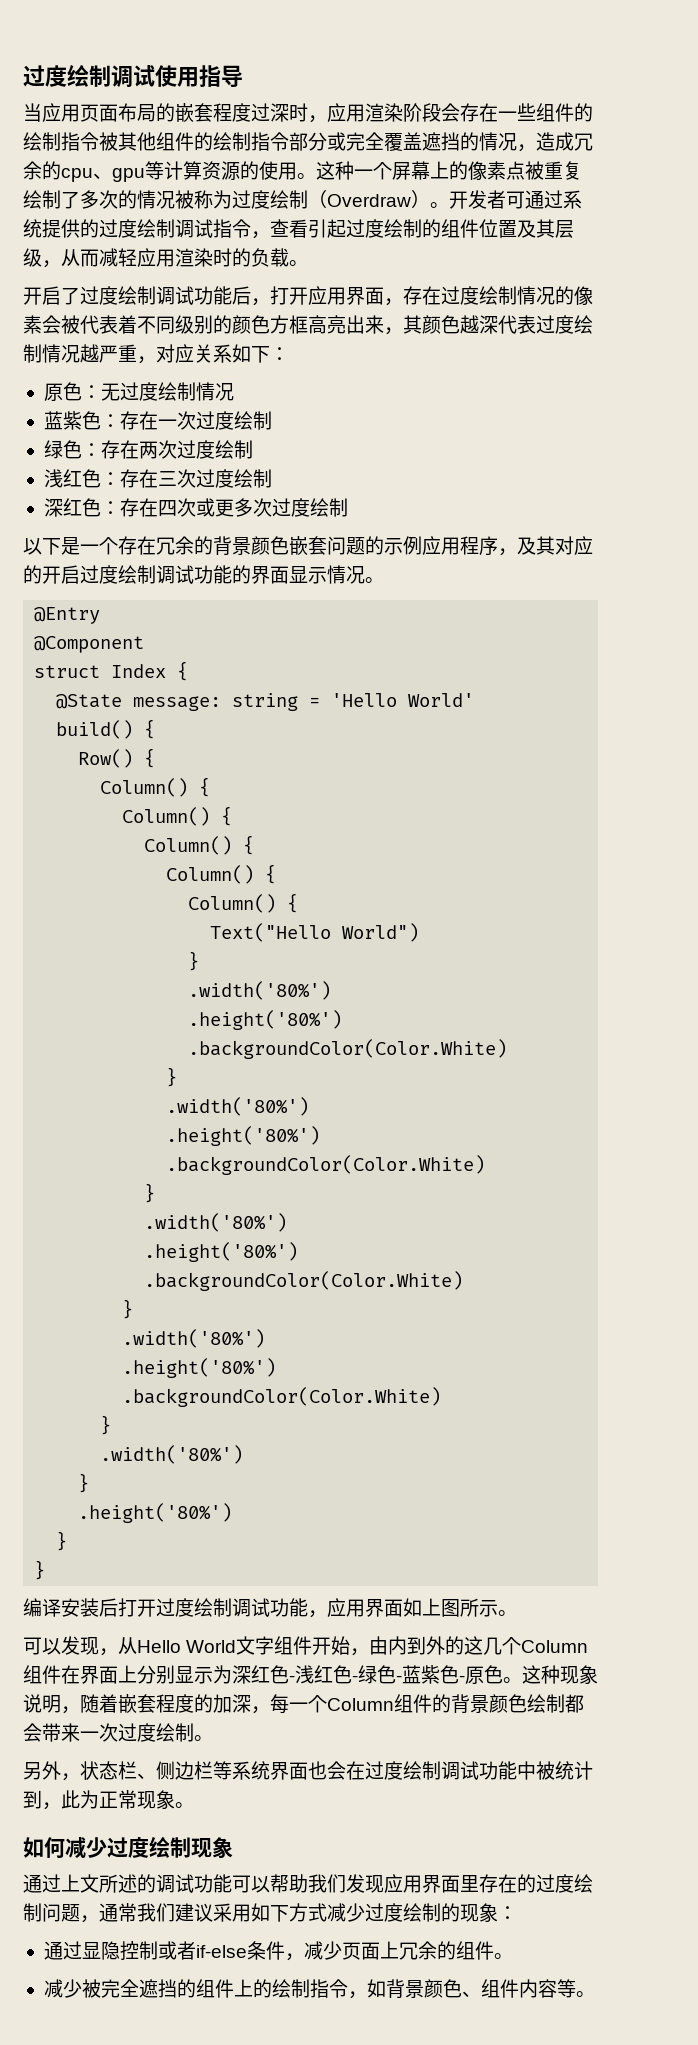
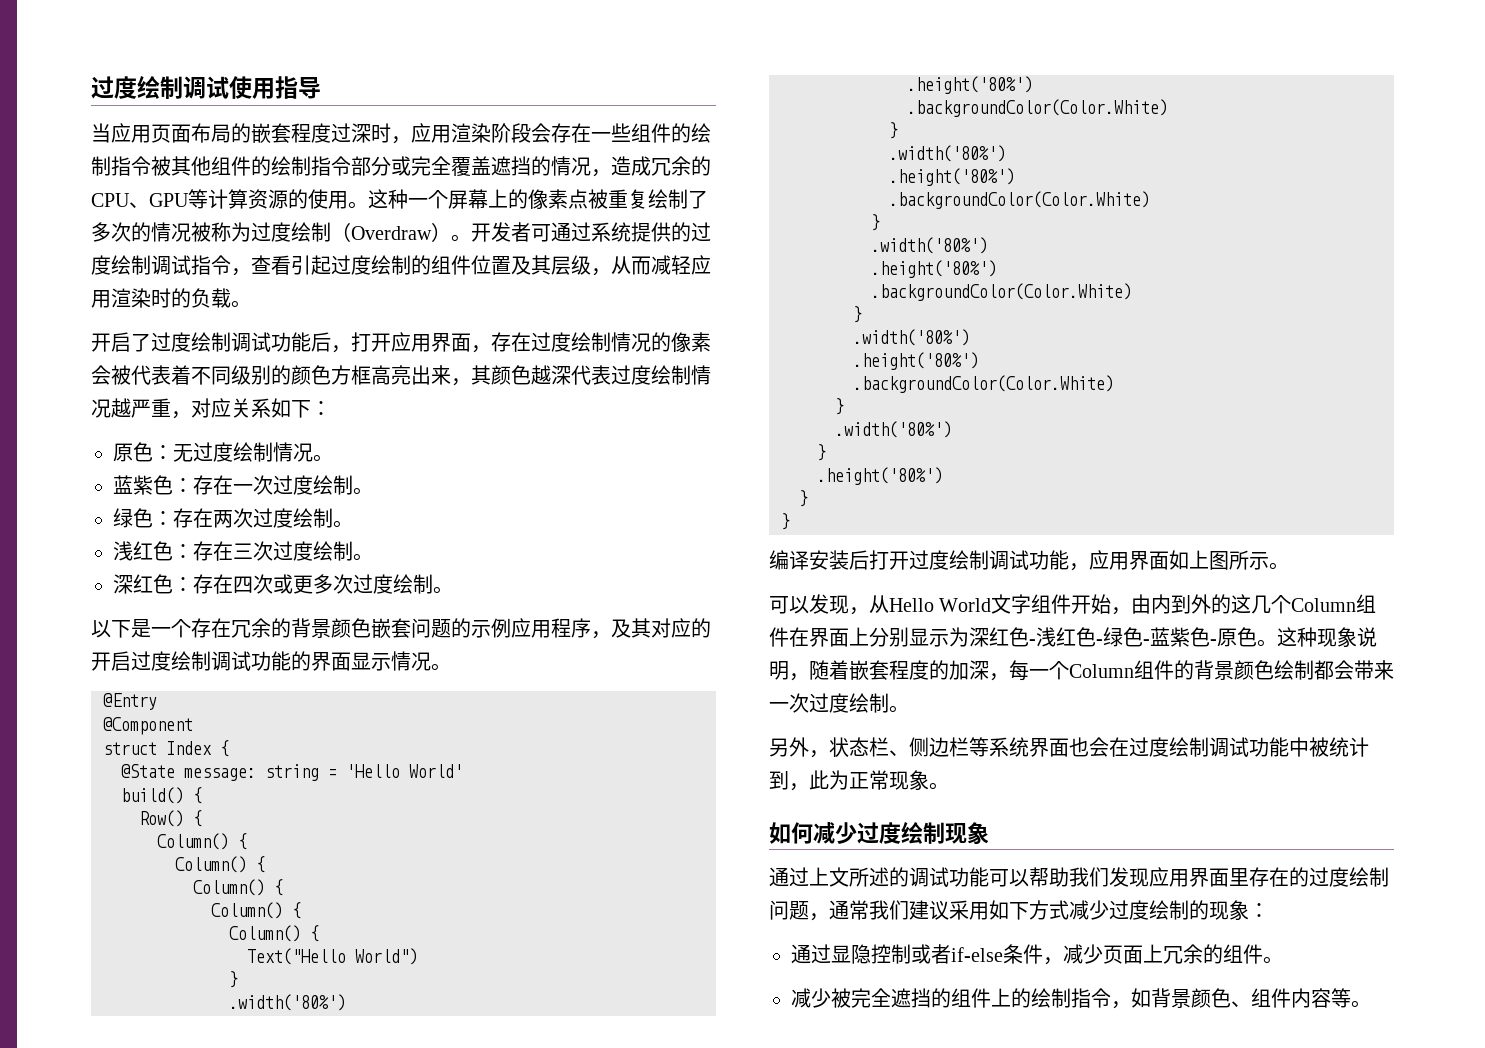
- 当应用页面布局的嵌套程度过深时，应用渲染阶段会存在一些组件的绘制指令被其他组件的绘制指令部分或完全覆盖遮挡的情况，造成冗余的cpu、gpu等计算资源的使用。
+ 当应用页面布局的嵌套程度过深时，应用渲染阶段会存在一些组件的绘制指令被其他组件的绘制指令部分或完全覆盖遮挡的情况，造成冗余的CPU、GPU等计算资源的使用。
- 原色：无过度绘制情况
+ 原色：无过度绘制情况。
- 蓝紫色：存在一次过度绘制
+ 蓝紫色：存在一次过度绘制。
- 绿色：存在两次过度绘制
+ 绿色：存在两次过度绘制。
- 浅红色：存在三次过度绘制
+ 浅红色：存在三次过度绘制。
- 深红色：存在四次或更多次过度绘制
+ 深红色：存在四次或更多次过度绘制。

